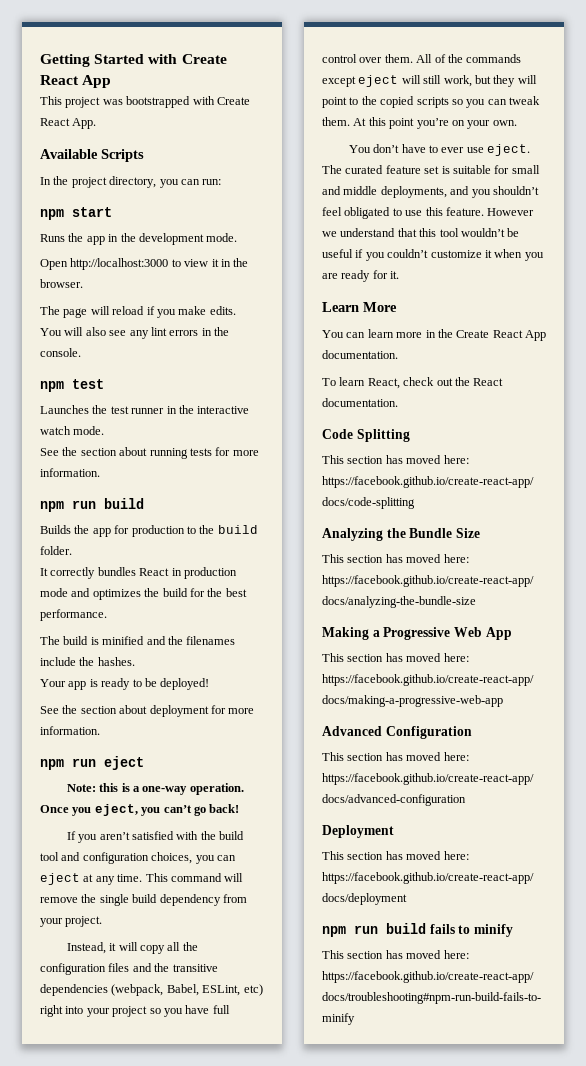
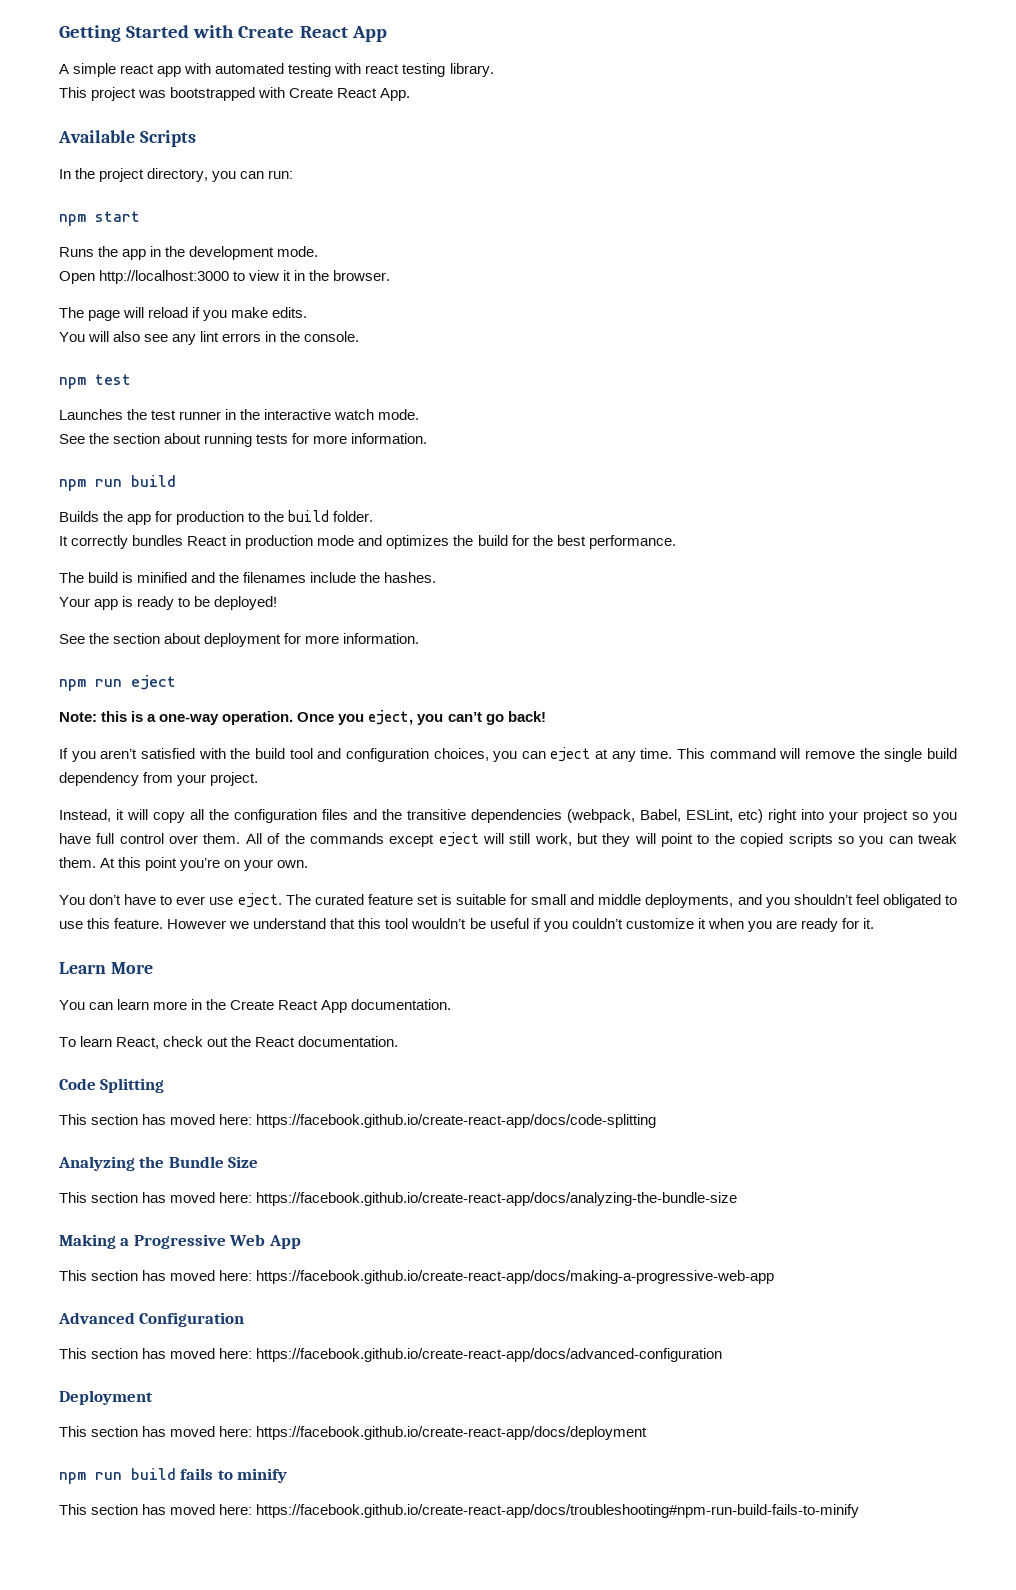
+ A simple react app with automated testing with react testing library.

